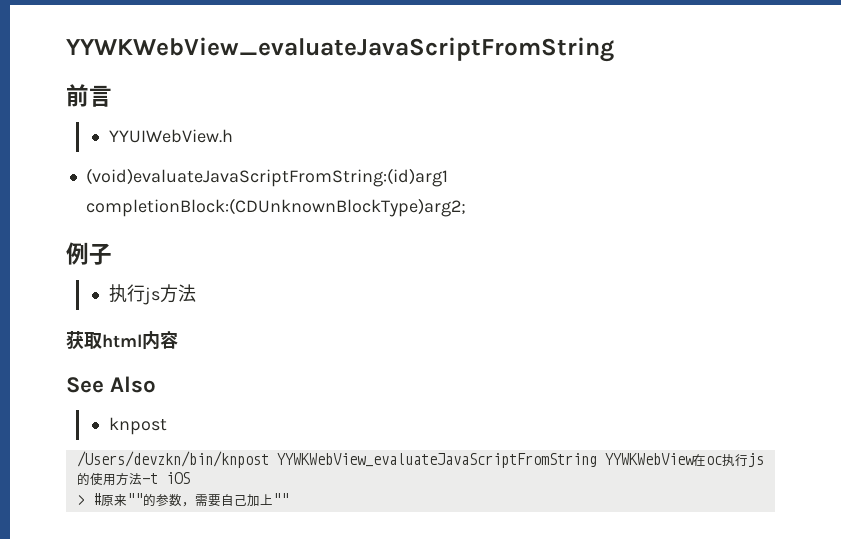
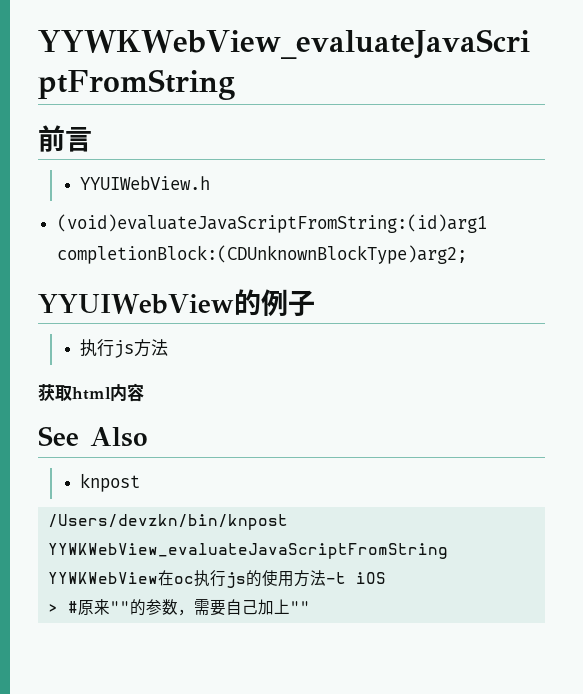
- 例子
+ YYUIWebView的例子

